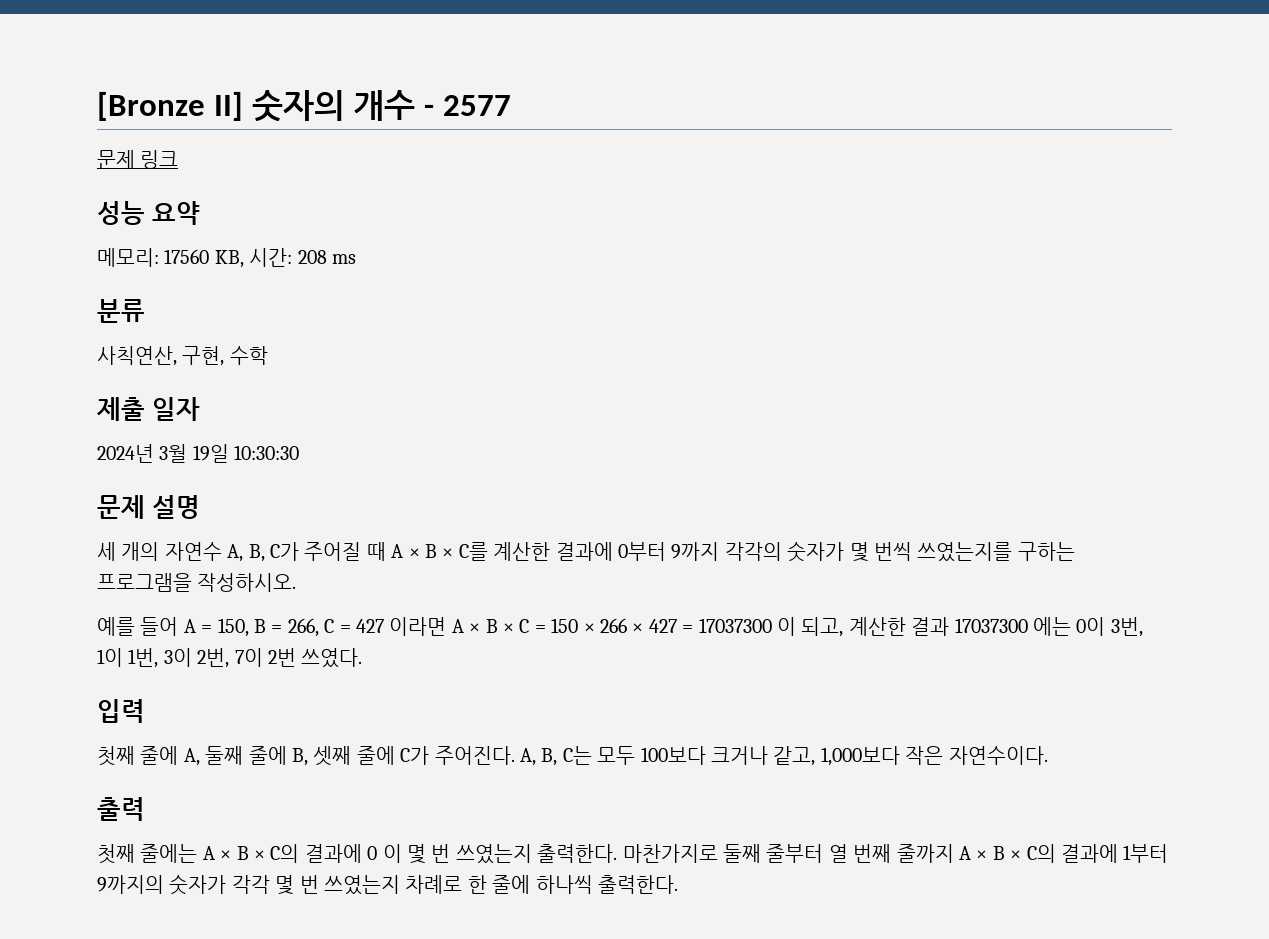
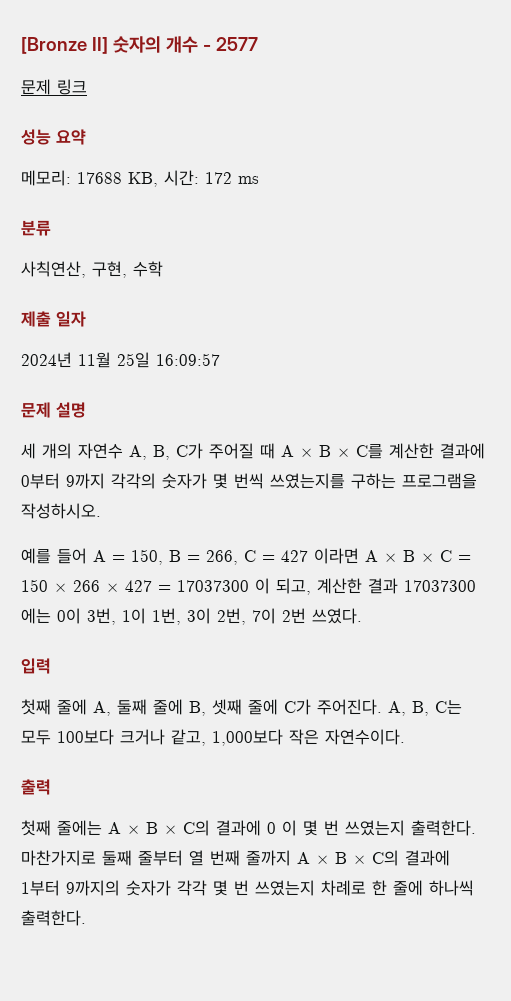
- 메모리: 17560 KB, 시간: 208 ms
+ 메모리: 17688 KB, 시간: 172 ms
- 2024년 3월 19일 10:30:30
+ 2024년 11월 25일 16:09:57

